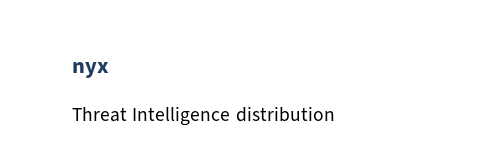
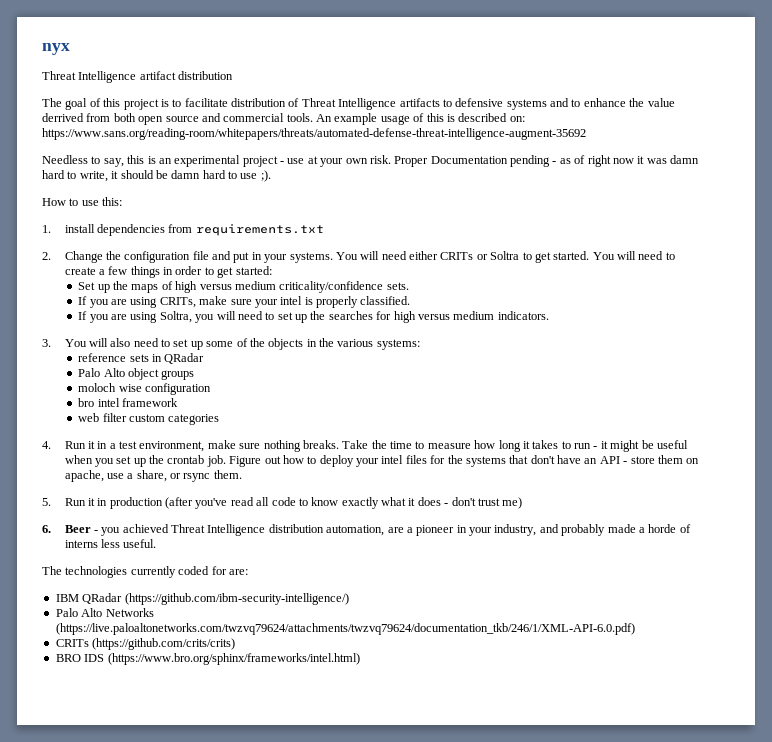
- Threat Intelligence distribution
+ Threat Intelligence artifact distribution
+ The goal of this project is to facilitate distribution of Threat Intelligence artifacts to defensive systems and to enhance the value derrived from both open source and commercial tools. An example usage of this is described on: https://www.sans.org/reading-room/whitepapers/threats/automated-defense-threat-intelligence-augment-35692
+ Needless to say, this is an experimental project - use at your own risk. Proper Documentation pending - as of right now it was damn hard to write, it should be damn hard to use ;).
+ How to use this:
+ 1. install dependencies from requirements.txt
+ 2. Change the configuration file and put in your systems. You will need either CRITs or Soltra to get started. You will need to create a few things in order to get started:
+ Set up the maps of high versus medium criticality/confidence sets.
+ If you are using CRITs, make sure your intel is properly classified.
+ If you are using Soltra, you will need to set up the searches for high versus medium indicators.
+ 3. You will also need to set up some of the objects in the various systems:
+ reference sets in QRadar
+ Palo Alto object groups
+ moloch wise configuration
+ bro intel framework
+ web filter custom categories
+ 4. Run it in a test environment, make sure nothing breaks. Take the time to measure how long it takes to run - it might be useful when you set up the crontab job. Figure out how to deploy your intel files for the systems that don't have an API - store them on apache, use a share, or rsync them.
+ 5. Run it in production (after you've read all code to know exactly what it does - don't trust me)
+ 6. Beer - you achieved Threat Intelligence distribution automation, are a pioneer in your industry, and probably made a horde of interns less useful.
+ The technologies currently coded for are:
+ IBM QRadar (https://github.com/ibm-security-intelligence/)
+ Palo Alto Networks (https://live.paloaltonetworks.com/twzvq79624/attachments/twzvq79624/documentation_tkb/246/1/XML-API-6.0.pdf)
+ CRITs (https://github.com/crits/crits)
+ BRO IDS (https://www.bro.org/sphinx/frameworks/intel.html)

